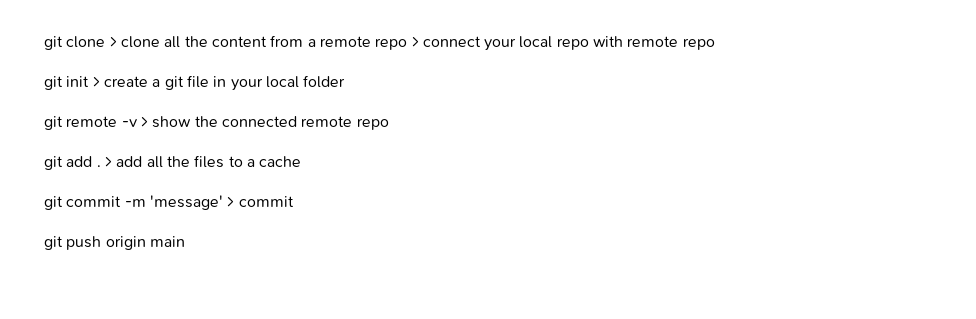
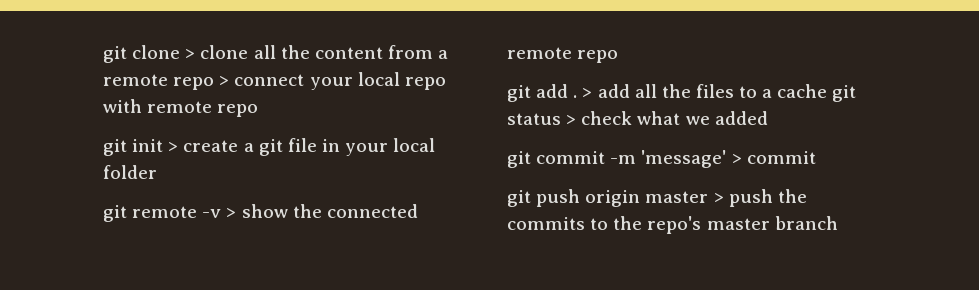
- > add all the files to a cache
+ > add all the files to a cache git status > check what we added
- git push origin main
+ git push origin master > push the commits to the repo's master branch

